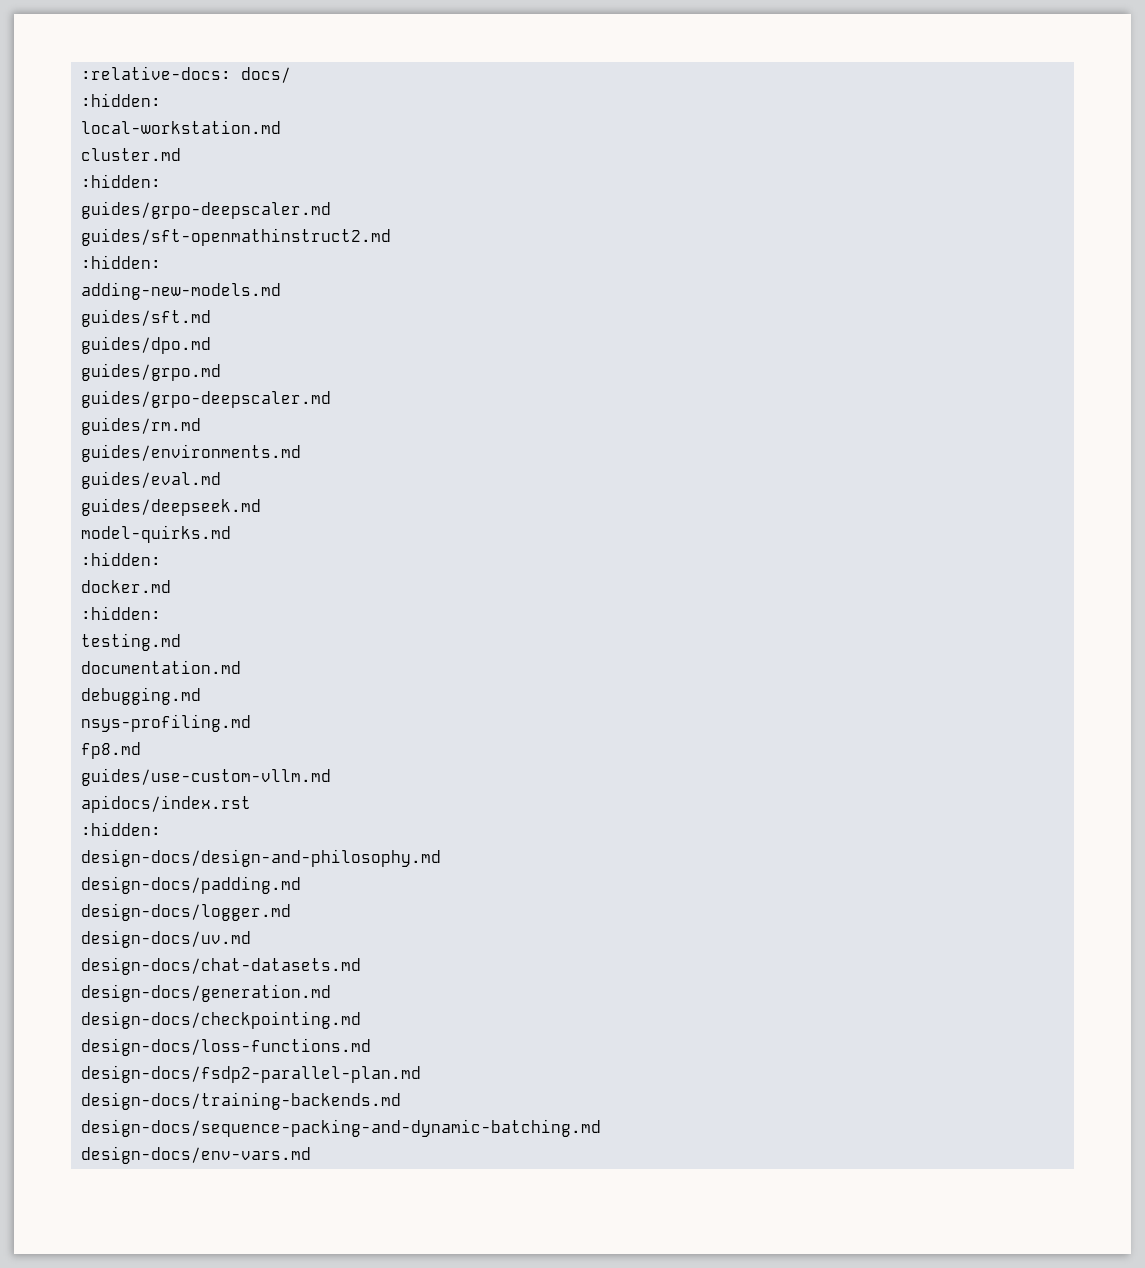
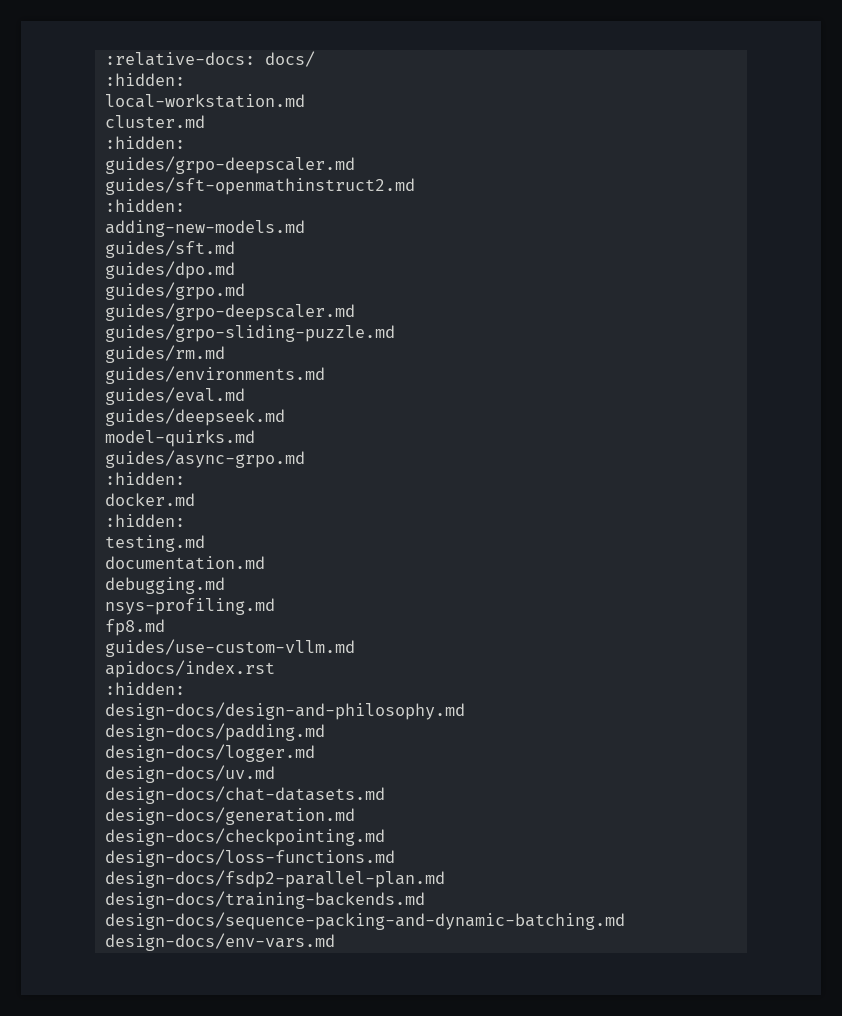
+ guides/grpo-sliding-puzzle.md
+ guides/async-grpo.md

